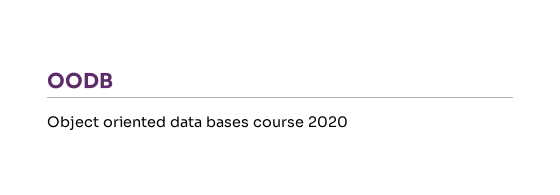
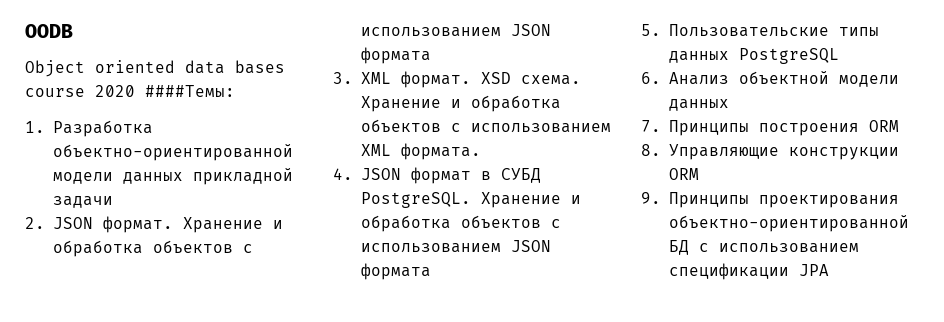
- Object oriented data bases course 2020
+ Object oriented data bases course 2020 ####Темы:
+ 1. Разработка объектно-ориентированной модели данных прикладной задачи
+ 2. JSON формат. Хранение и обработка объектов с использованием JSON формата
+ 3. XML формат. XSD схема. Хранение и обработка объектов с использованием XML формата.
+ 4. JSON формат в СУБД PostgreSQL. Хранение и обработка объектов с использованием JSON формата
+ 5. Пользовательские типы данных PostgreSQL
+ 6. Анализ объектной модели данных
+ 7. Принципы построения ORM
+ 8. Управляющие конструкции ORM
+ 9. Принципы проектирования объектно-ориентированной БД с использованием спецификации JPA

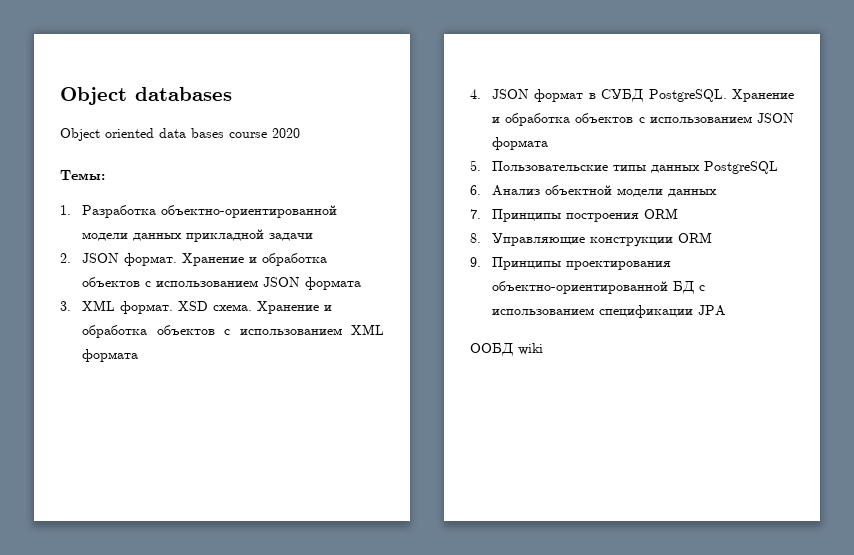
- OODB
+ Object databases
- Object oriented data bases course 2020 ####Темы:
+ Object oriented data bases course 2020
+ Темы:
- Хранение и обработка объектов с использованием XML формата.
+ Хранение и обработка объектов с использованием XML формата
+ ООБД wiki

